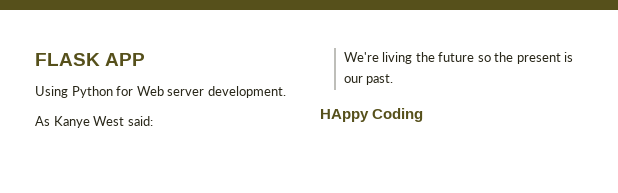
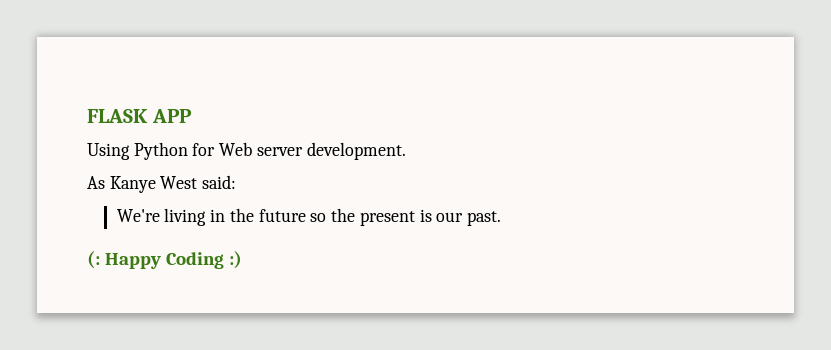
- We're living the future so the present is our past.
+ We're living in the future so the present is our past.
- HAppy Coding
+ (: Happy Coding :)

